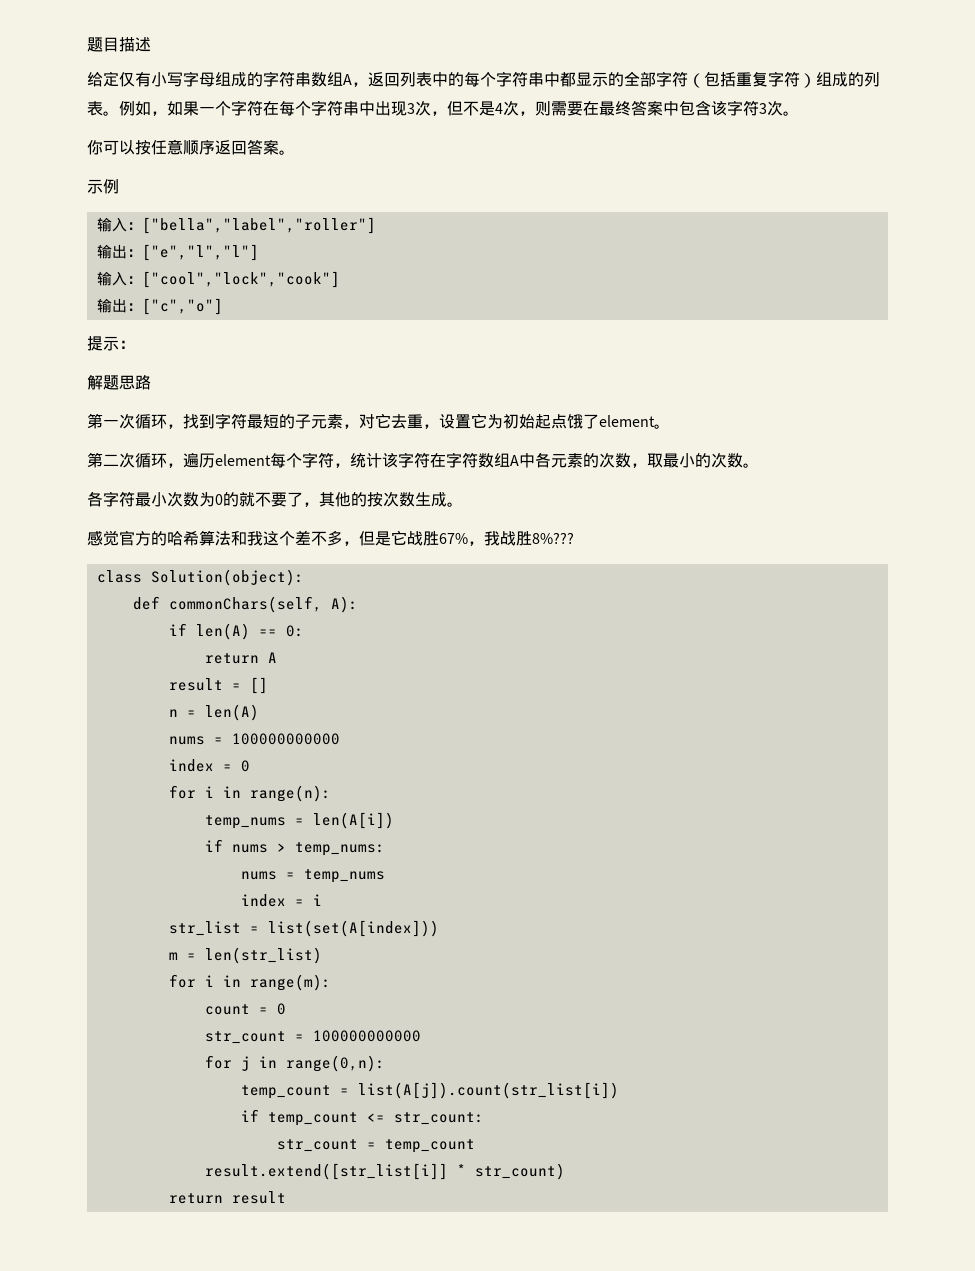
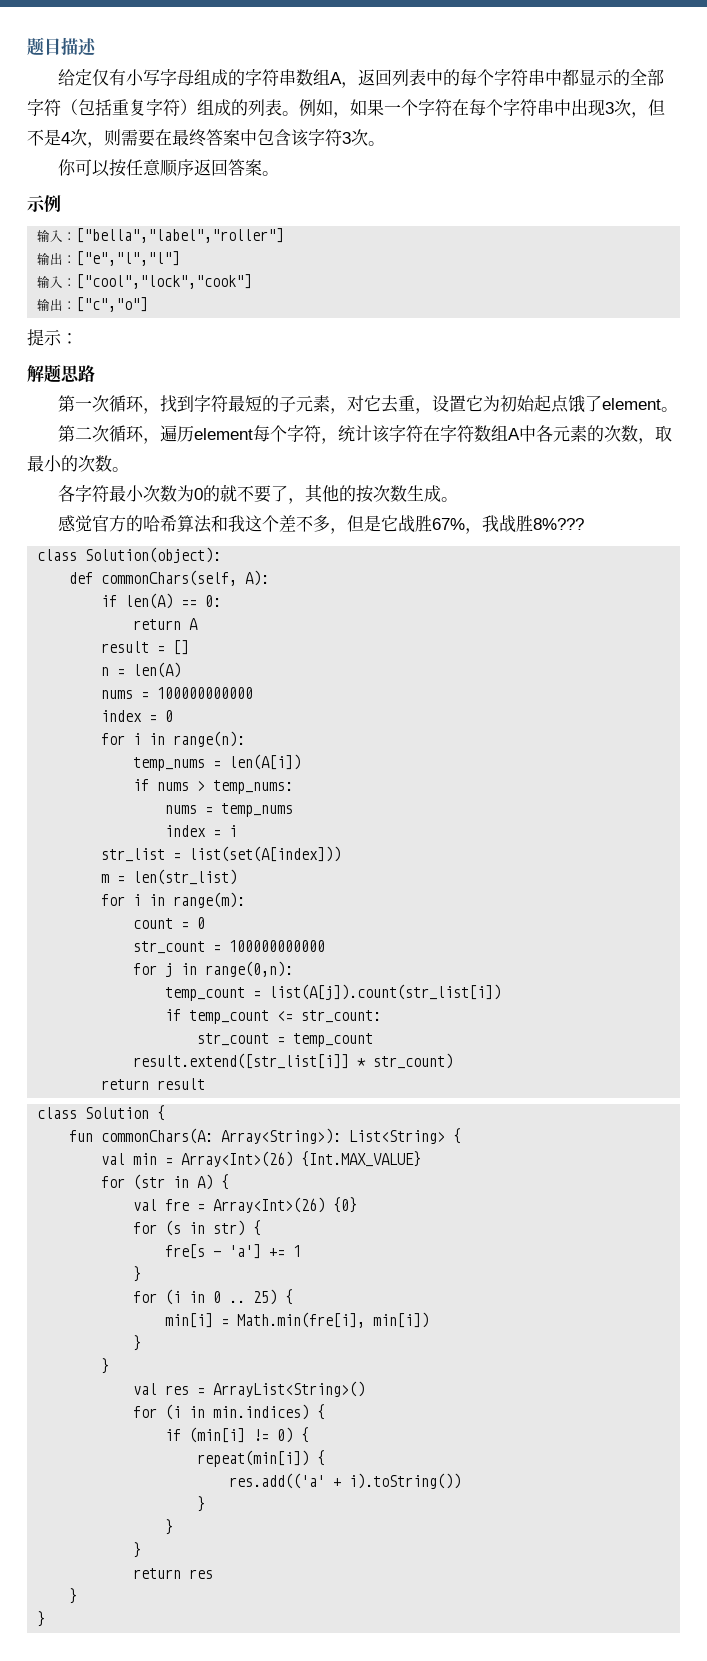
+ class Solution {
+ fun commonChars(A: Array<String>): List<String> {
+ val min = Array<Int>(26) {Int.MAX_VALUE}
+ for (str in A) {
+ val fre = Array<Int>(26) {0}
+ for (s in str) {
+ fre[s - 'a'] += 1
+ }
+ for (i in 0 .. 25) {
+ min[i] = Math.min(fre[i], min[i])
+ }
+ }
+ val res = ArrayList<String>()
+ for (i in min.indices) {
+ if (min[i] != 0) {
+ repeat(min[i]) {
+ res.add(('a' + i).toString())
+ }
+ }
+ }
+ return res
+ }
+ }

